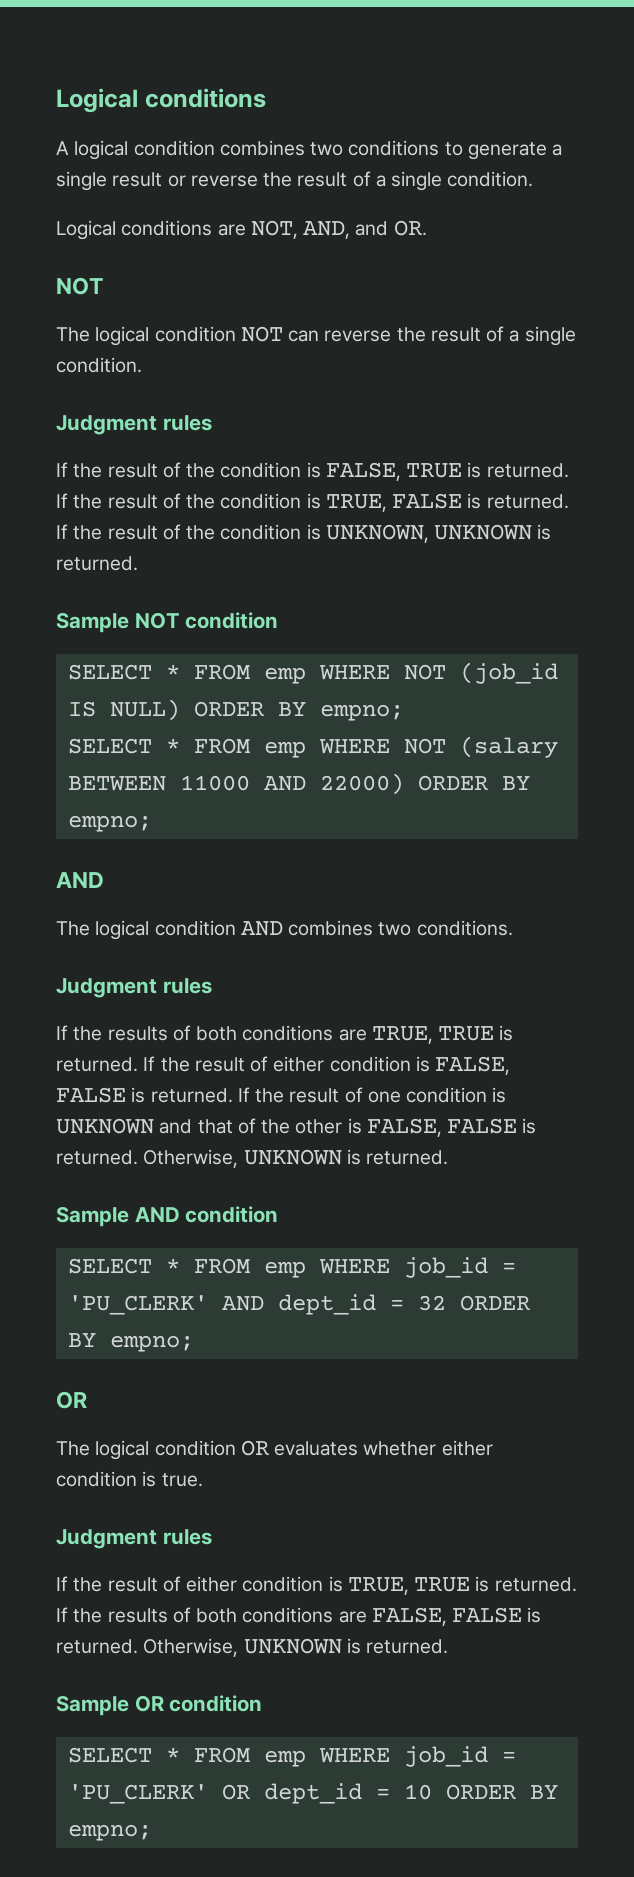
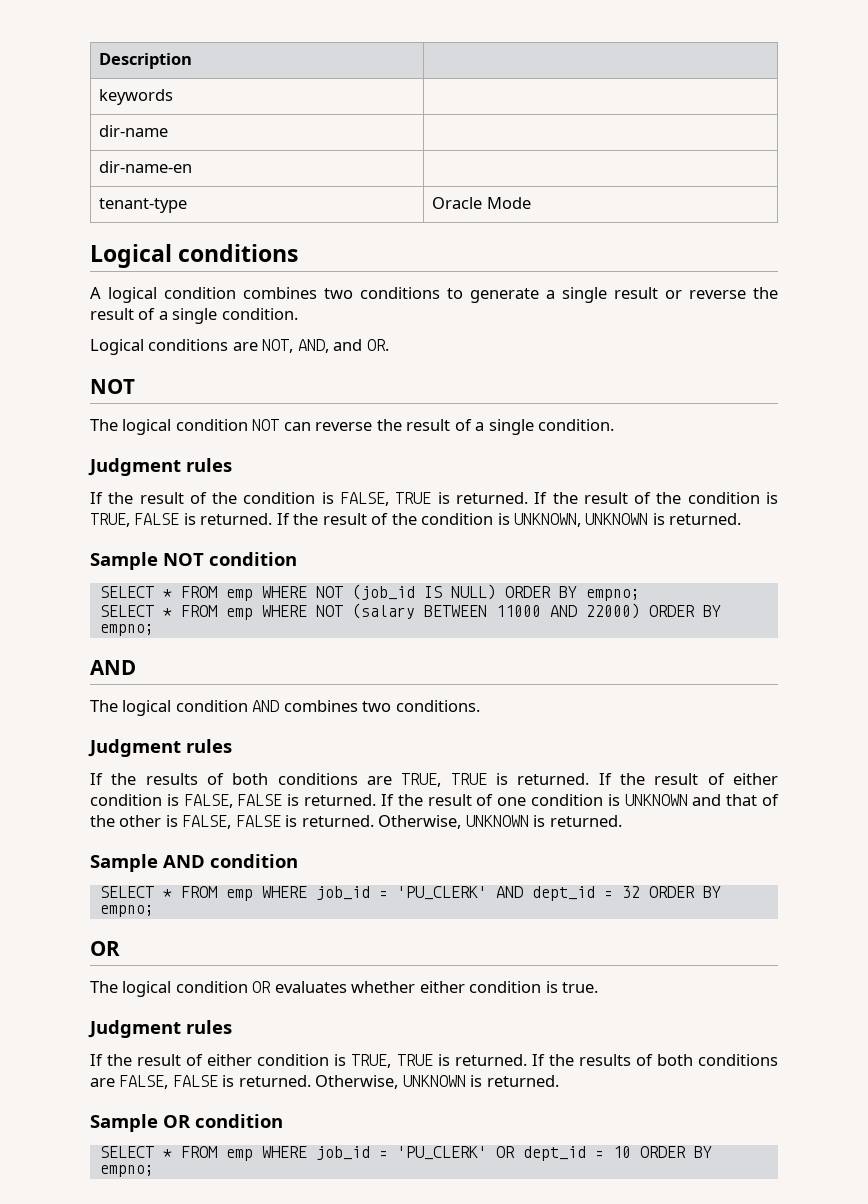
+ Description |
+ keywords |
+ dir-name |
+ dir-name-en |
+ tenant-type | Oracle Mode

